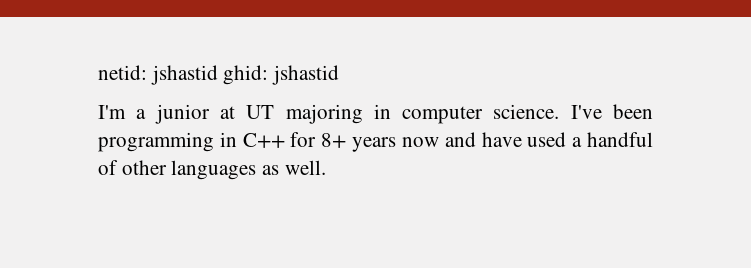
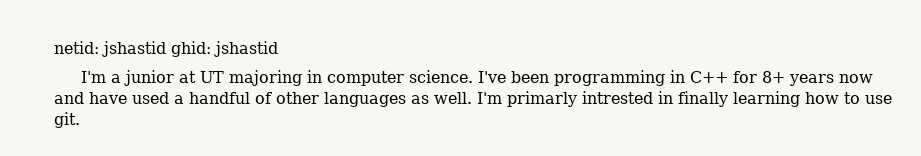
+ I'm primarly intrested in finally learning how to use git.

